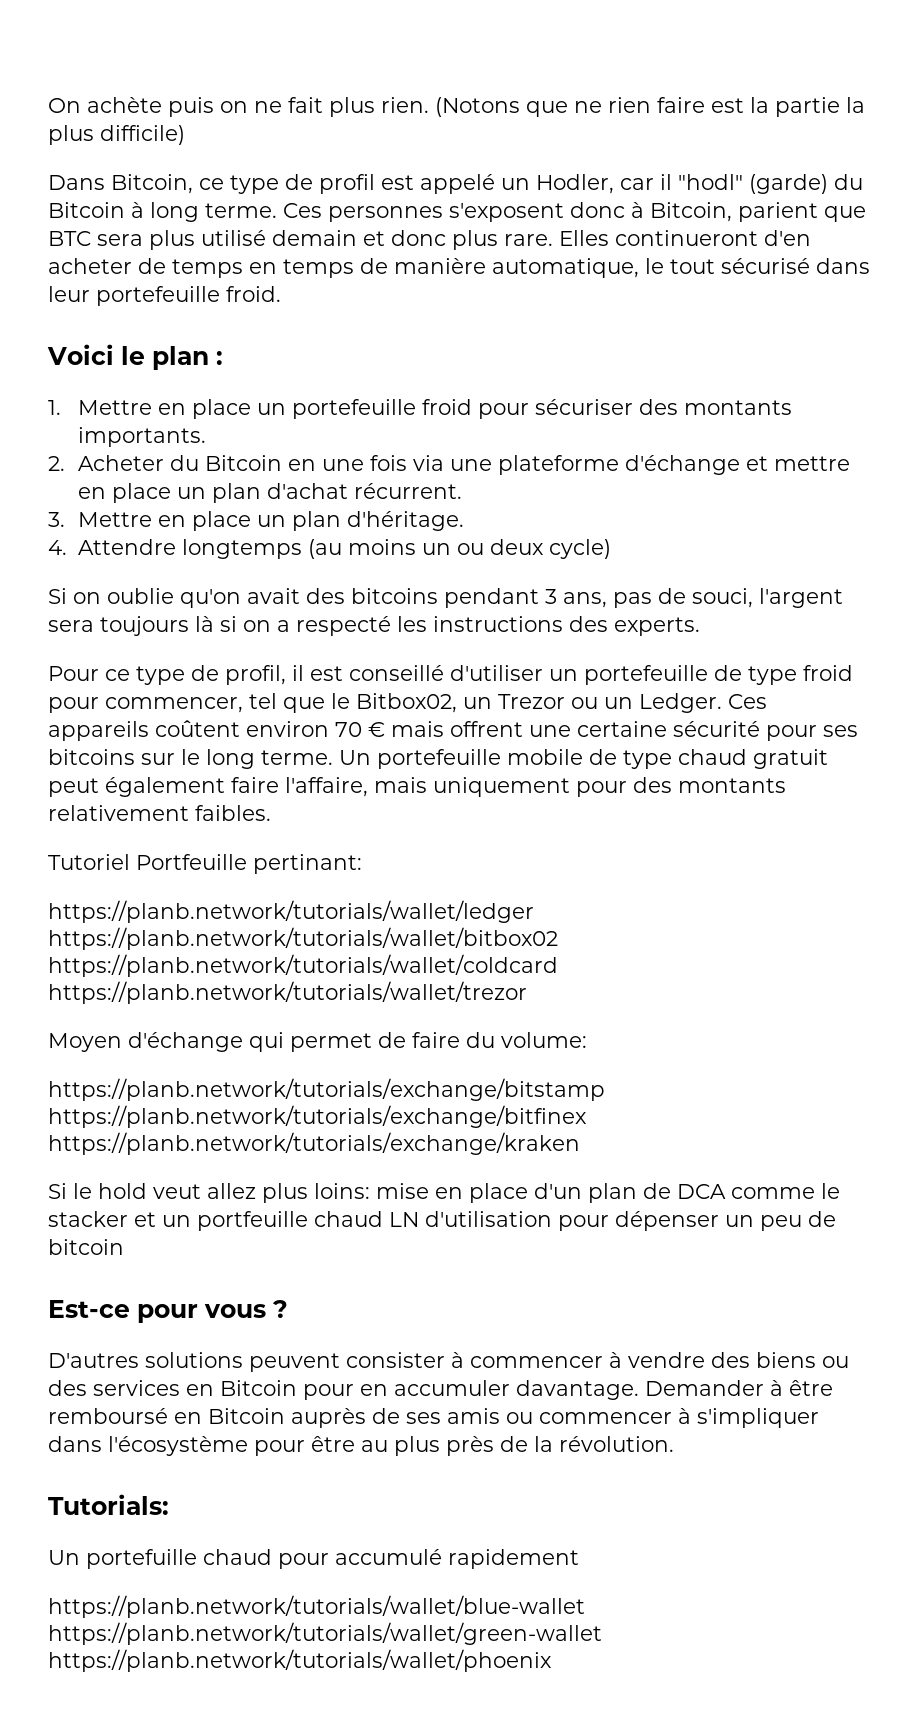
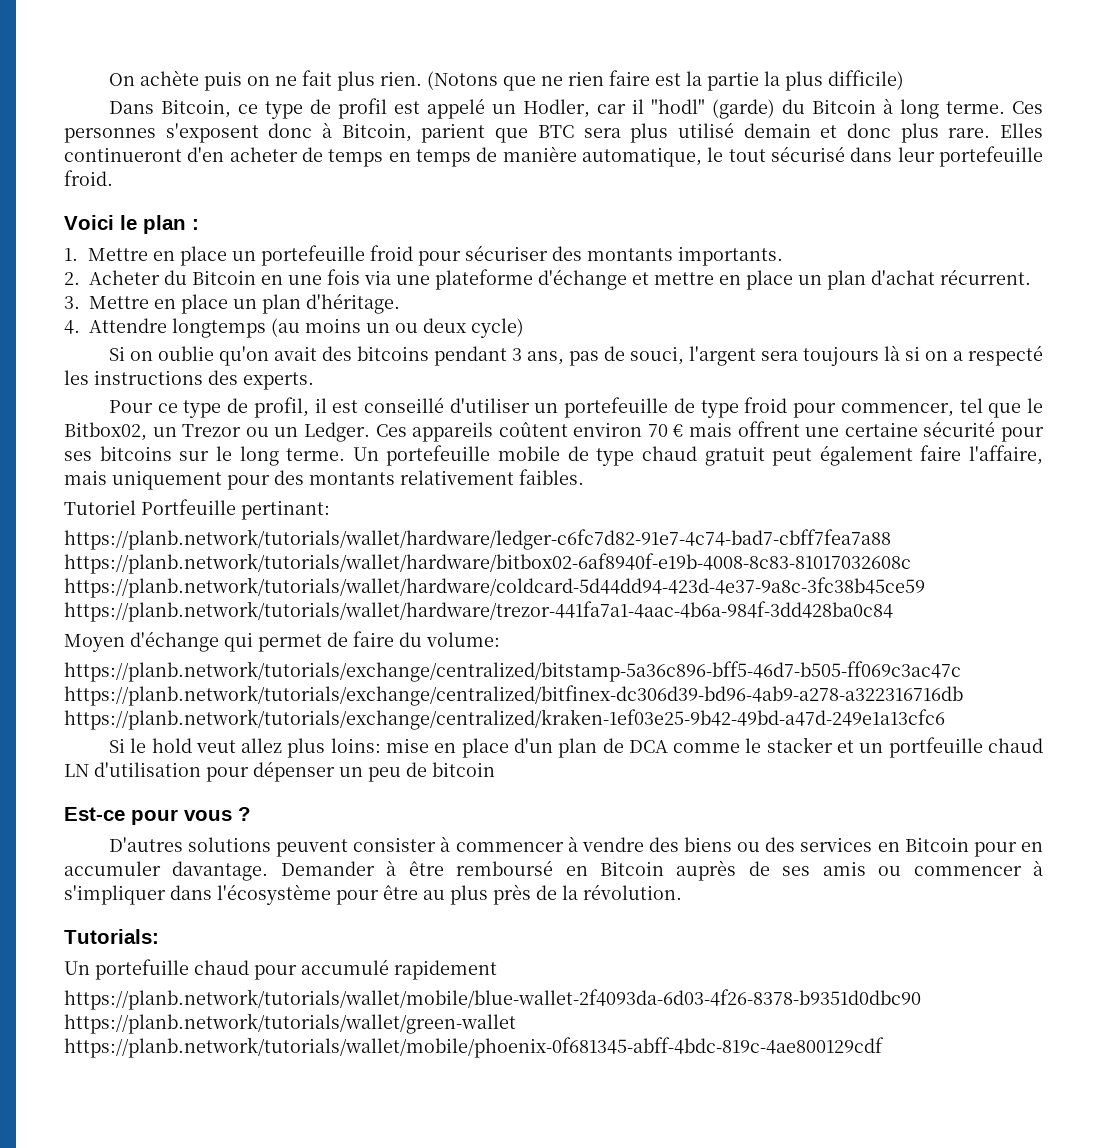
- https://planb.network/tutorials/wallet/ledger https://planb.network/tutorials/wallet/bitbox02 https://planb.network/tutorials/wallet/coldcard https://planb.network/tutorials/wallet/trezor
+ https://planb.network/tutorials/wallet/hardware/ledger-c6fc7d82-91e7-4c74-bad7-cbff7fea7a88 https://planb.network/tutorials/wallet/hardware/bitbox02-6af8940f-e19b-4008-8c83-81017032608c https://planb.network/tutorials/wallet/hardware/coldcard-5d44dd94-423d-4e37-9a8c-3fc38b45ce59 https://planb.network/tutorials/wallet/hardware/trezor-441fa7a1-4aac-4b6a-984f-3dd428ba0c84
- https://planb.network/tutorials/exchange/bitstamp https://planb.network/tutorials/exchange/bitfinex https://planb.network/tutorials/exchange/kraken
+ https://planb.network/tutorials/exchange/centralized/bitstamp-5a36c896-bff5-46d7-b505-ff069c3ac47c https://planb.network/tutorials/exchange/centralized/bitfinex-dc306d39-bd96-4ab9-a278-a322316716db https://planb.network/tutorials/exchange/centralized/kraken-1ef03e25-9b42-49bd-a47d-249e1a13cfc6
- https://planb.network/tutorials/wallet/blue-wallet https://planb.network/tutorials/wallet/green-wallet https://planb.network/tutorials/wallet/phoenix
+ https://planb.network/tutorials/wallet/mobile/blue-wallet-2f4093da-6d03-4f26-8378-b9351d0dbc90 https://planb.network/tutorials/wallet/green-wallet https://planb.network/tutorials/wallet/mobile/phoenix-0f681345-abff-4bdc-819c-4ae800129cdf

